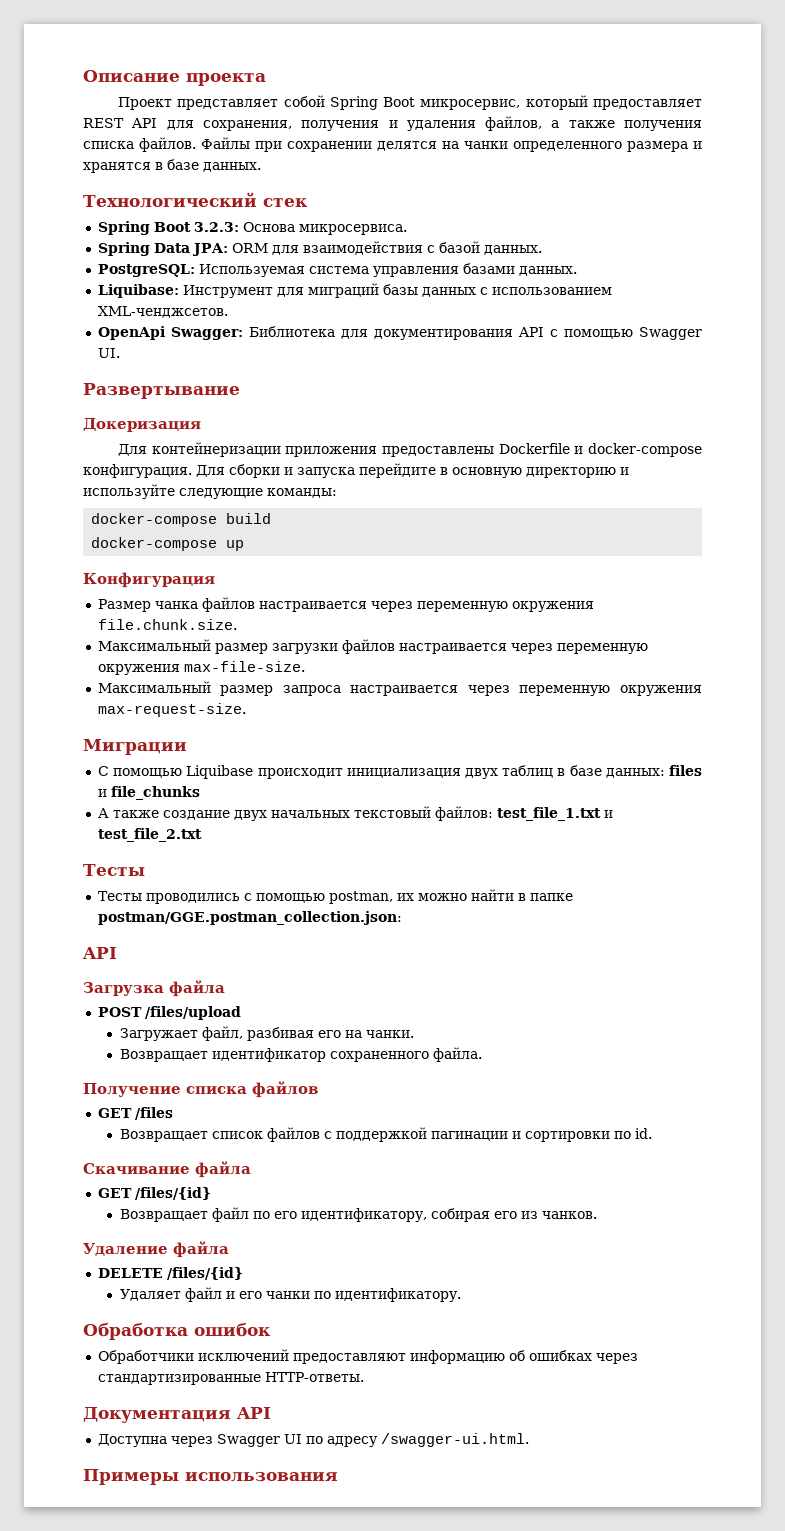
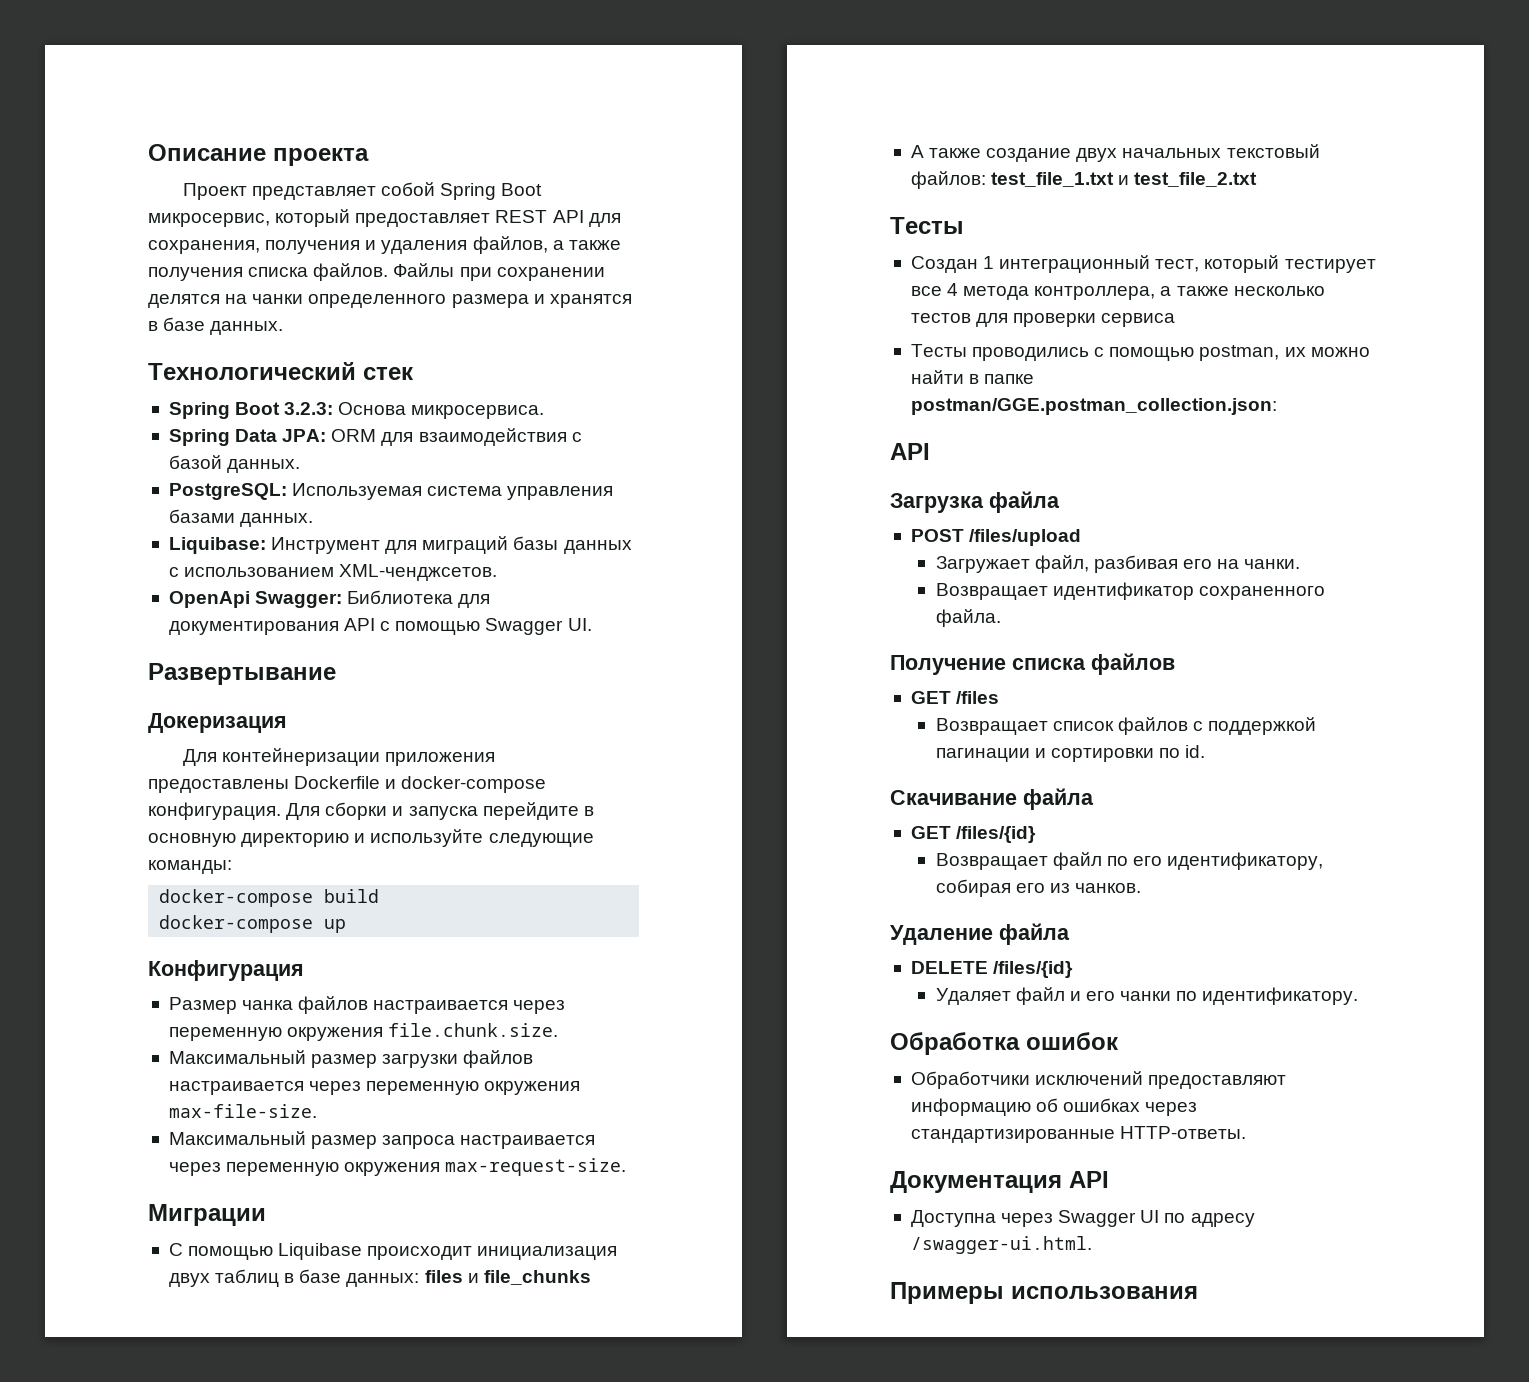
+ Создан 1 интеграционный тест, который тестирует все 4 метода контроллера, а также несколько тестов для проверки сервиса

